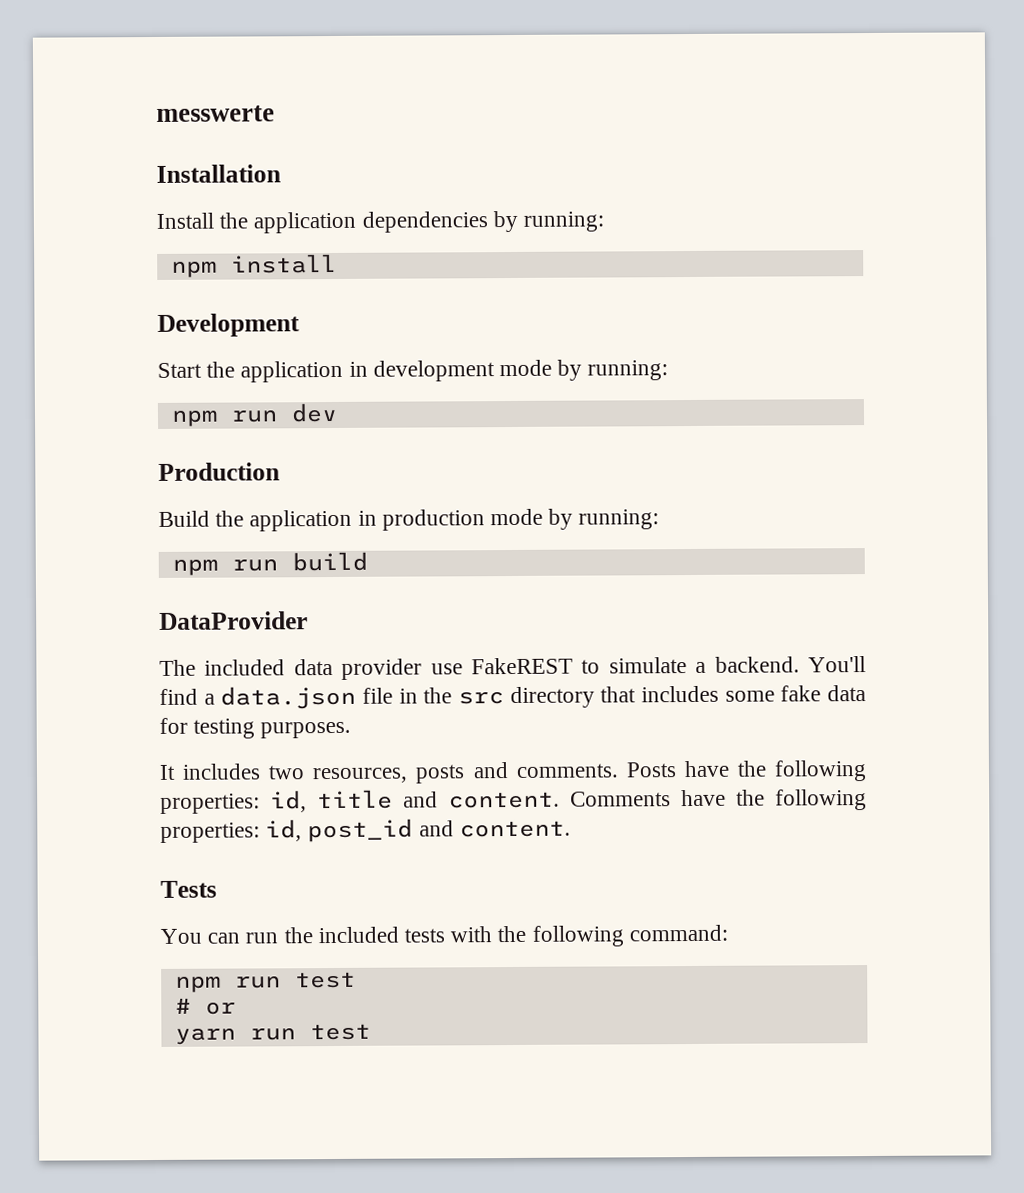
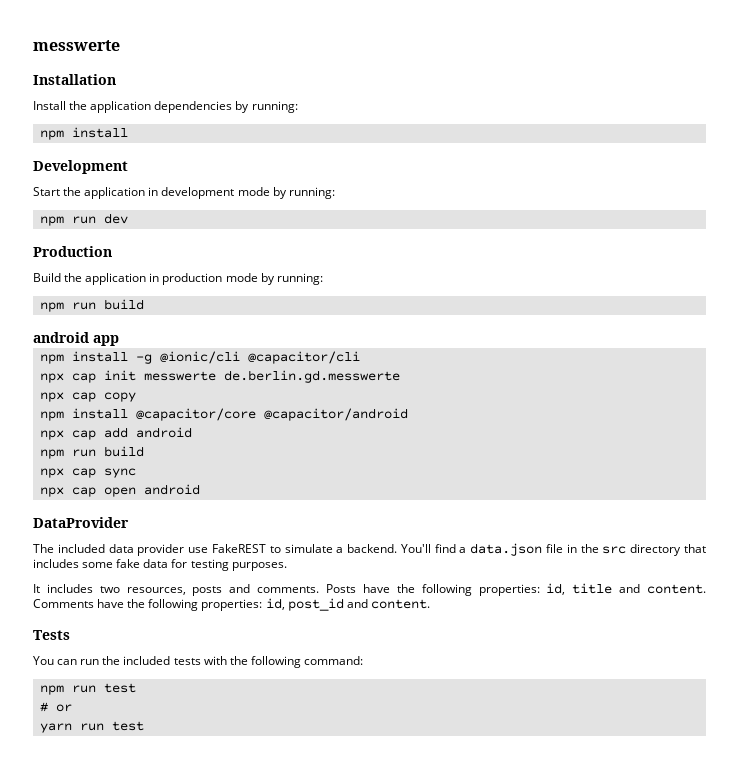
+ android app
+ npm install -g @ionic/cli @capacitor/cli
+ npx cap init messwerte de.berlin.gd.messwerte
+ npx cap copy
+ npm install @capacitor/core @capacitor/android
+ npx cap add android
+ npm run build
+ npx cap sync
+ npx cap open android

